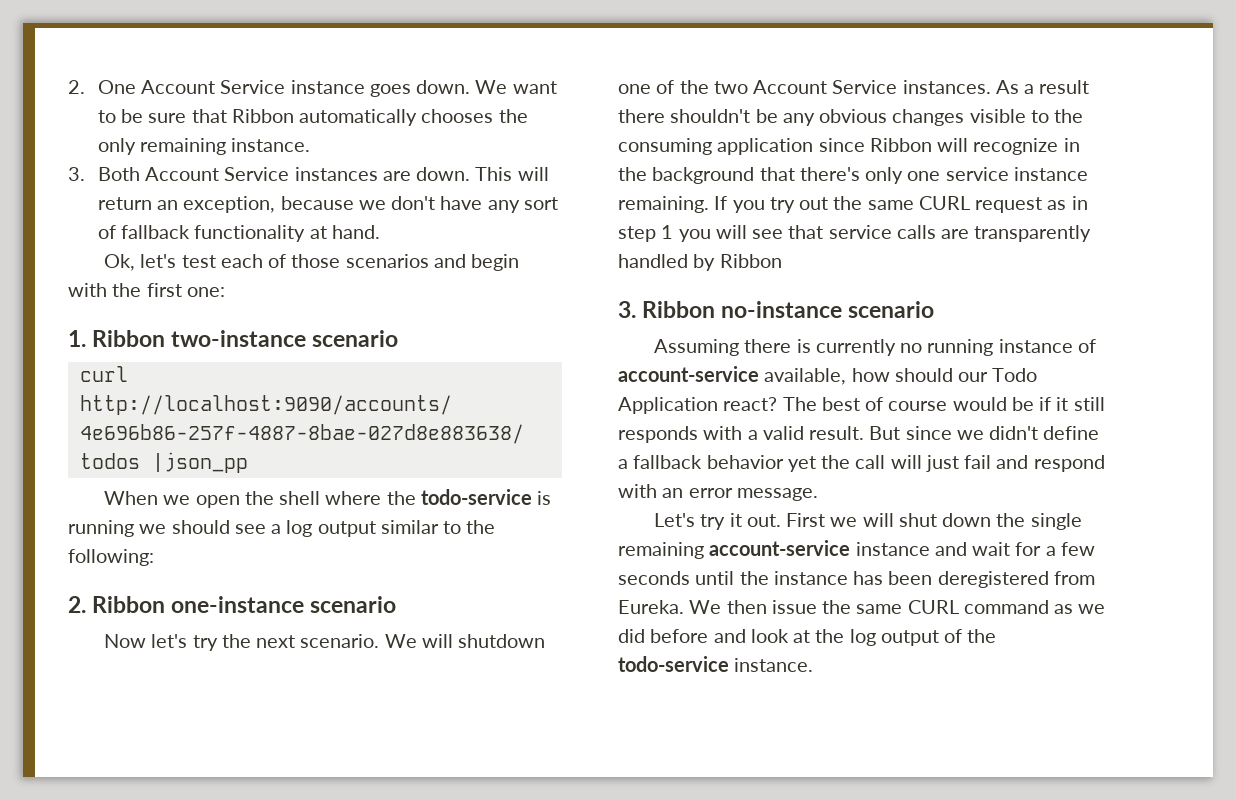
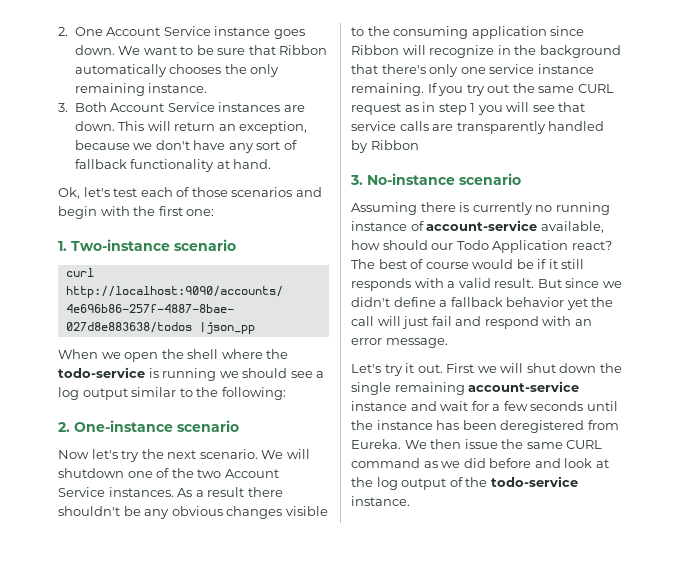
- 1. Ribbon two-instance scenario
+ 1. Two-instance scenario
- 2. Ribbon one-instance scenario
+ 2. One-instance scenario
- 3. Ribbon no-instance scenario
+ 3. No-instance scenario

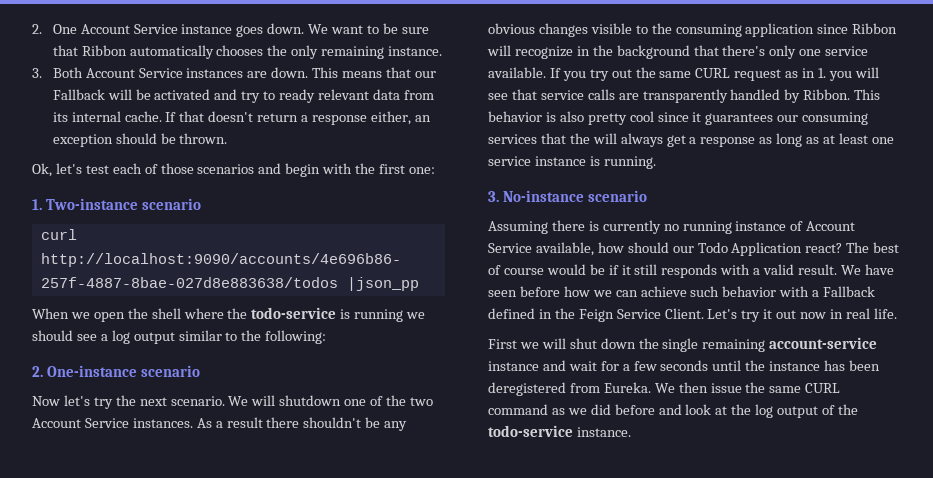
- This will return an exception, because we don't have any sort of fallback functionality at hand.
+ This means that our Fallback will be activated and try to ready relevant data from its internal cache. If that doesn't return a response either, an exception should be thrown.
- As a result there shouldn't be any obvious changes visible to the consuming application since Ribbon will recognize in the background that there's only one service instance remaining.
+ As a result there shouldn't be any obvious changes visible to the consuming application since Ribbon will recognize in the background that there's only one service available.
- If you try out the same CURL request as in step 1 you will see that service calls are transparently handled by Ribbon
+ If you try out the same CURL request as in 1. you will see that service calls are transparently handled by Ribbon. This behavior is also pretty cool since it guarantees our consuming services that the will always get a response as long as at least one service instance is running.
- Assuming there is currently no running instance of account-service available, how should our Todo Application react?
+ Assuming there is currently no running instance of Account Service available, how should our Todo Application react?
- But since we didn't define a fallback behavior yet the call will just fail and respond with an error message.
- Let's try it out. First we will shut down the single remaining account-service instance and wait for a few seconds until the instance has been deregistered from Eureka.
+ We have seen before how we can achieve such behavior with a Fallback defined in the Feign Service Client. Let's try it out now in real life.
+ First we will shut down the single remaining account-service instance and wait for a few seconds until the instance has been deregistered from Eureka.

